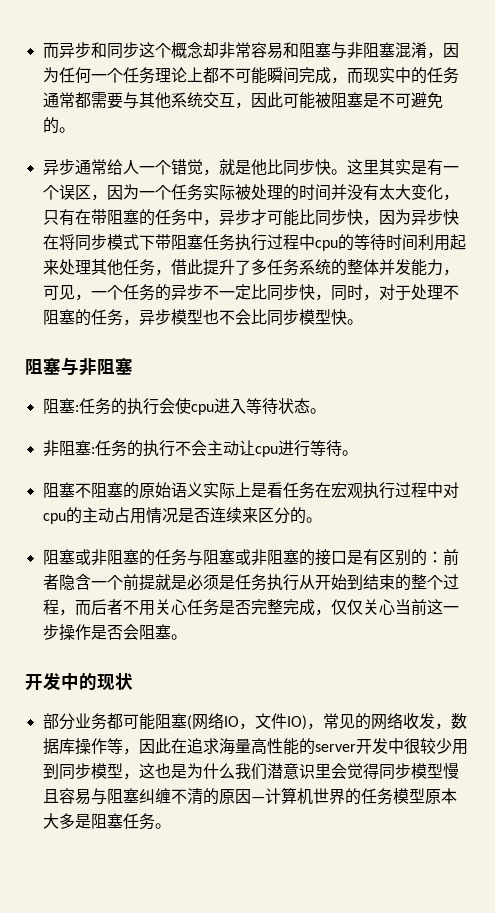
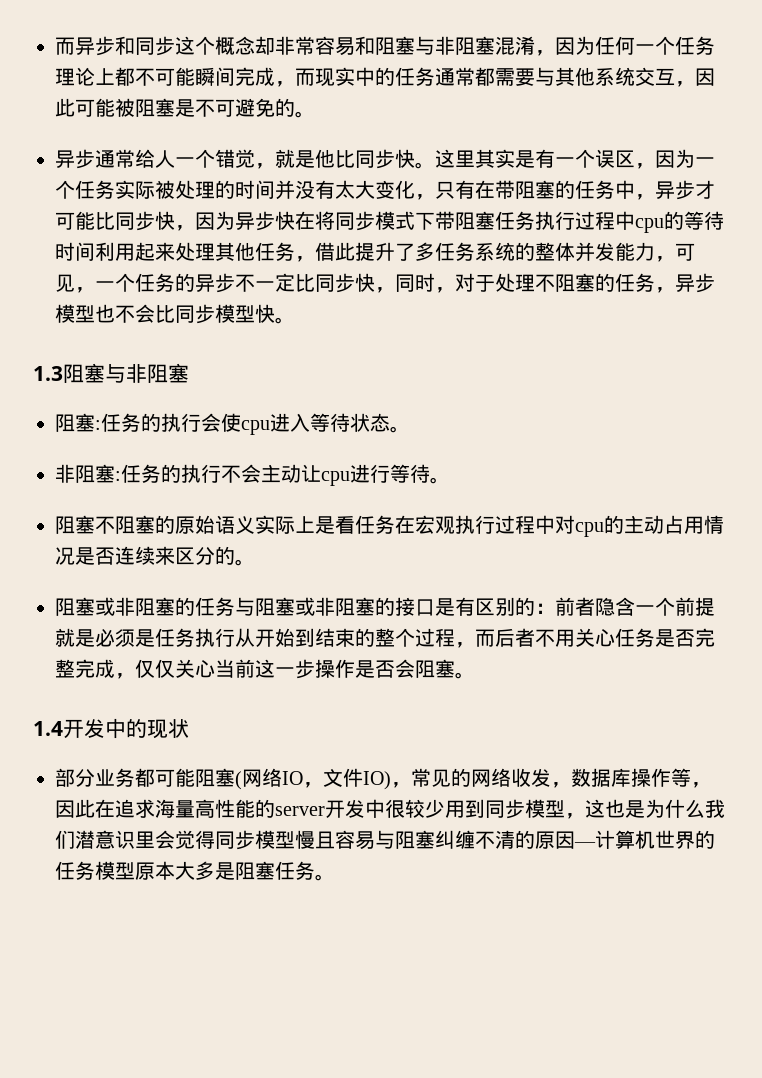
  这里其实是有一个误区，因为一个任务实际被处理的时间并没有太大变化，只有在带阻塞的任务中，异步才可能比同步快，因为异步快在将同步模式下带阻塞任务执行过程中cpu的等待时间利用起来处理其他任务，借此提升了多任务系统的整体并发能力，可见，一个任务的异步不一定比同步快，同时，对于处理不阻塞的任务，异步模型也不会比同步模型快。
- 阻塞与非阻塞
+ 1.3阻塞与非阻塞
- 开发中的现状
+ 1.4开发中的现状

